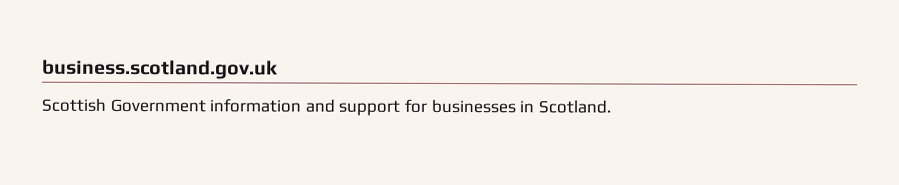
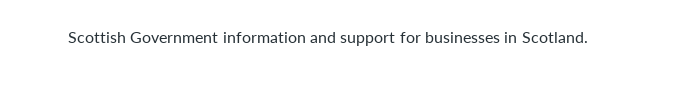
- business.scotland.gov.uk

